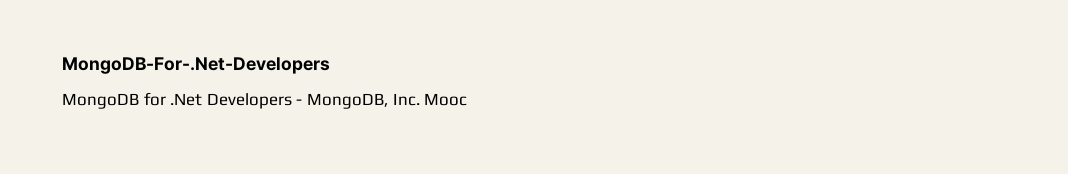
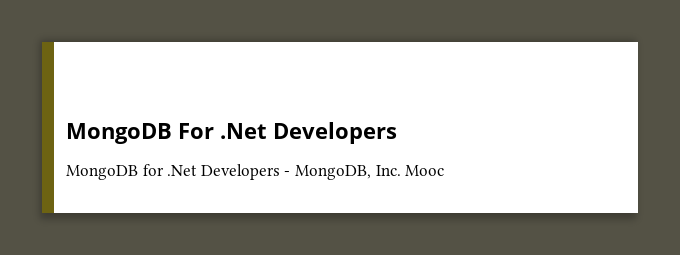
- MongoDB-For-.Net-Developers
+ MongoDB For .Net Developers

